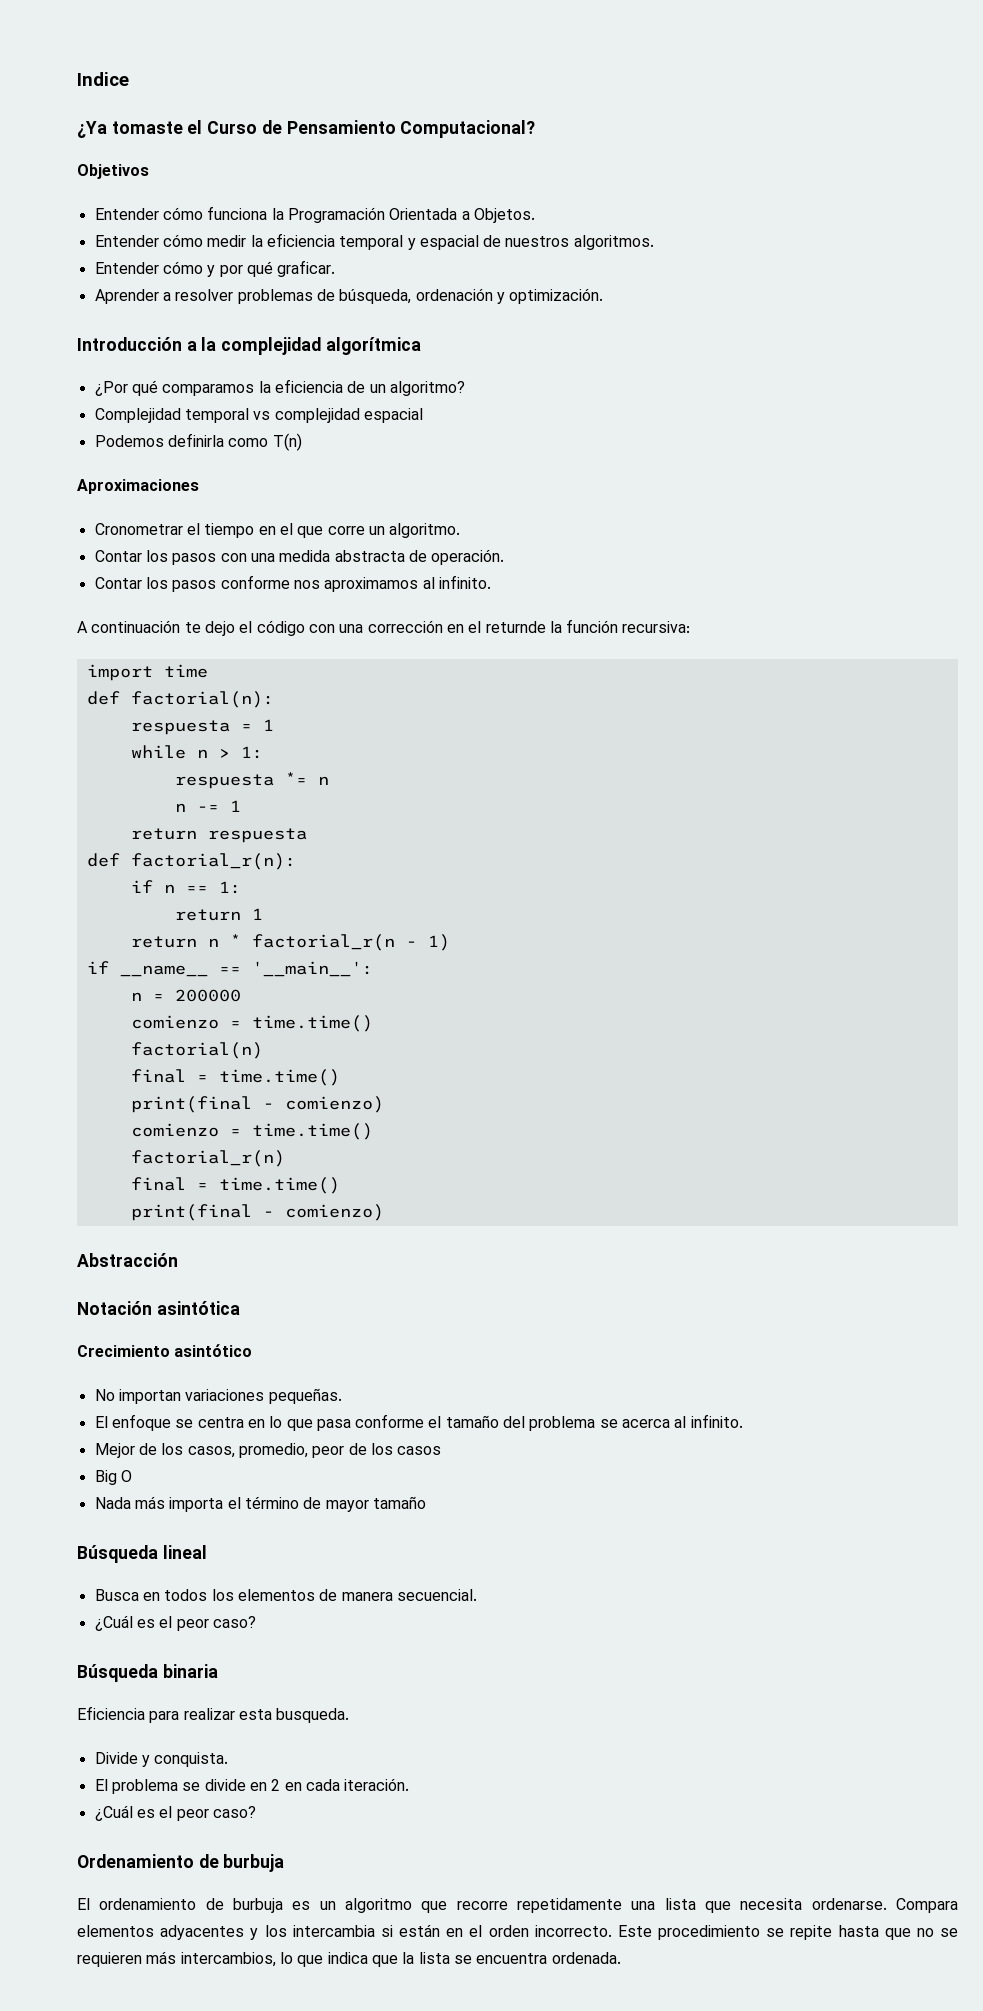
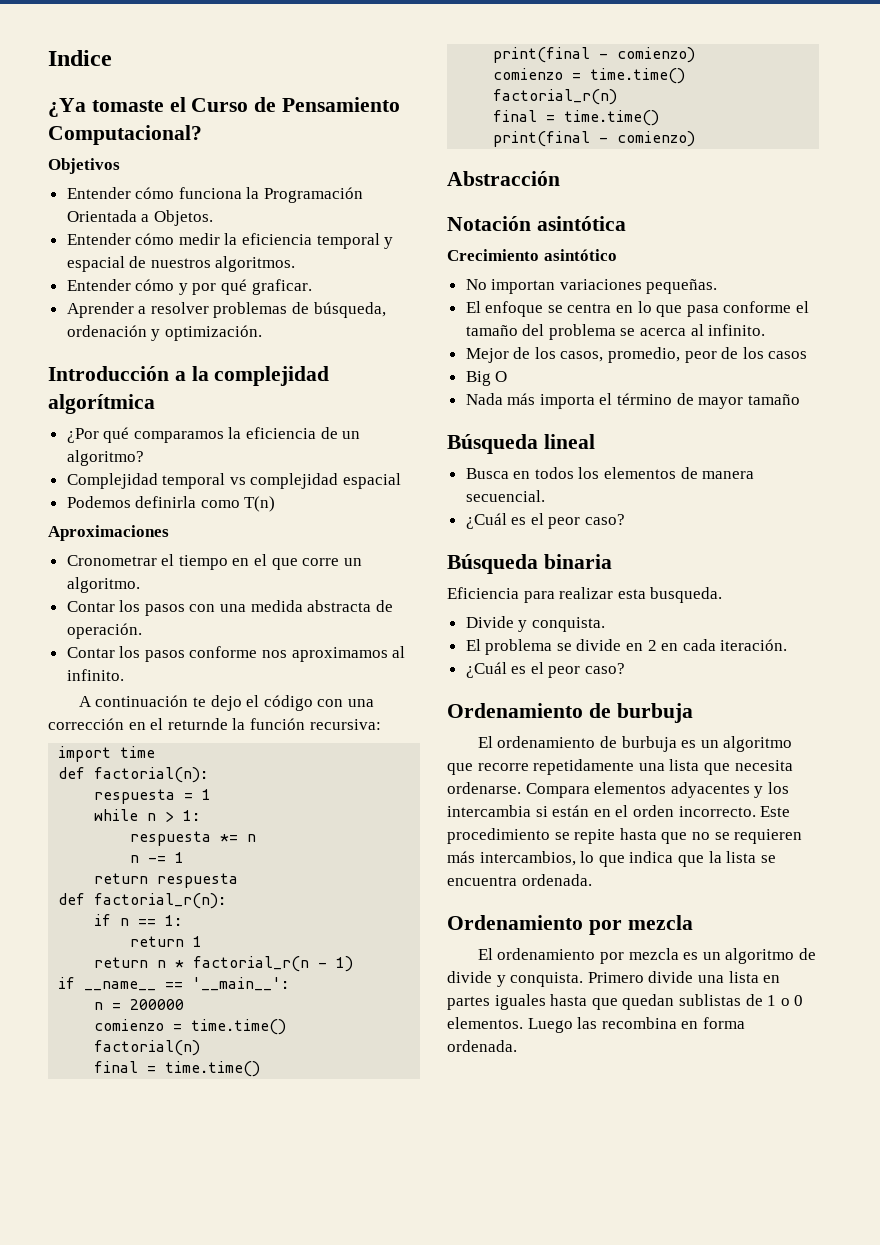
+ Ordenamiento por mezcla
+ El ordenamiento por mezcla es un algoritmo de divide y conquista. Primero divide una lista en partes iguales hasta que quedan sublistas de 1 o 0 elementos. Luego las recombina en forma ordenada.

